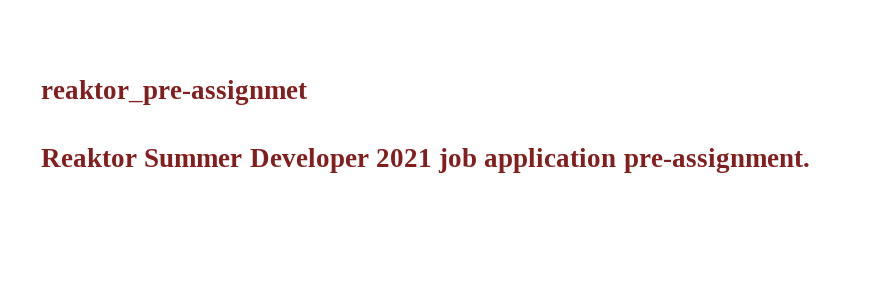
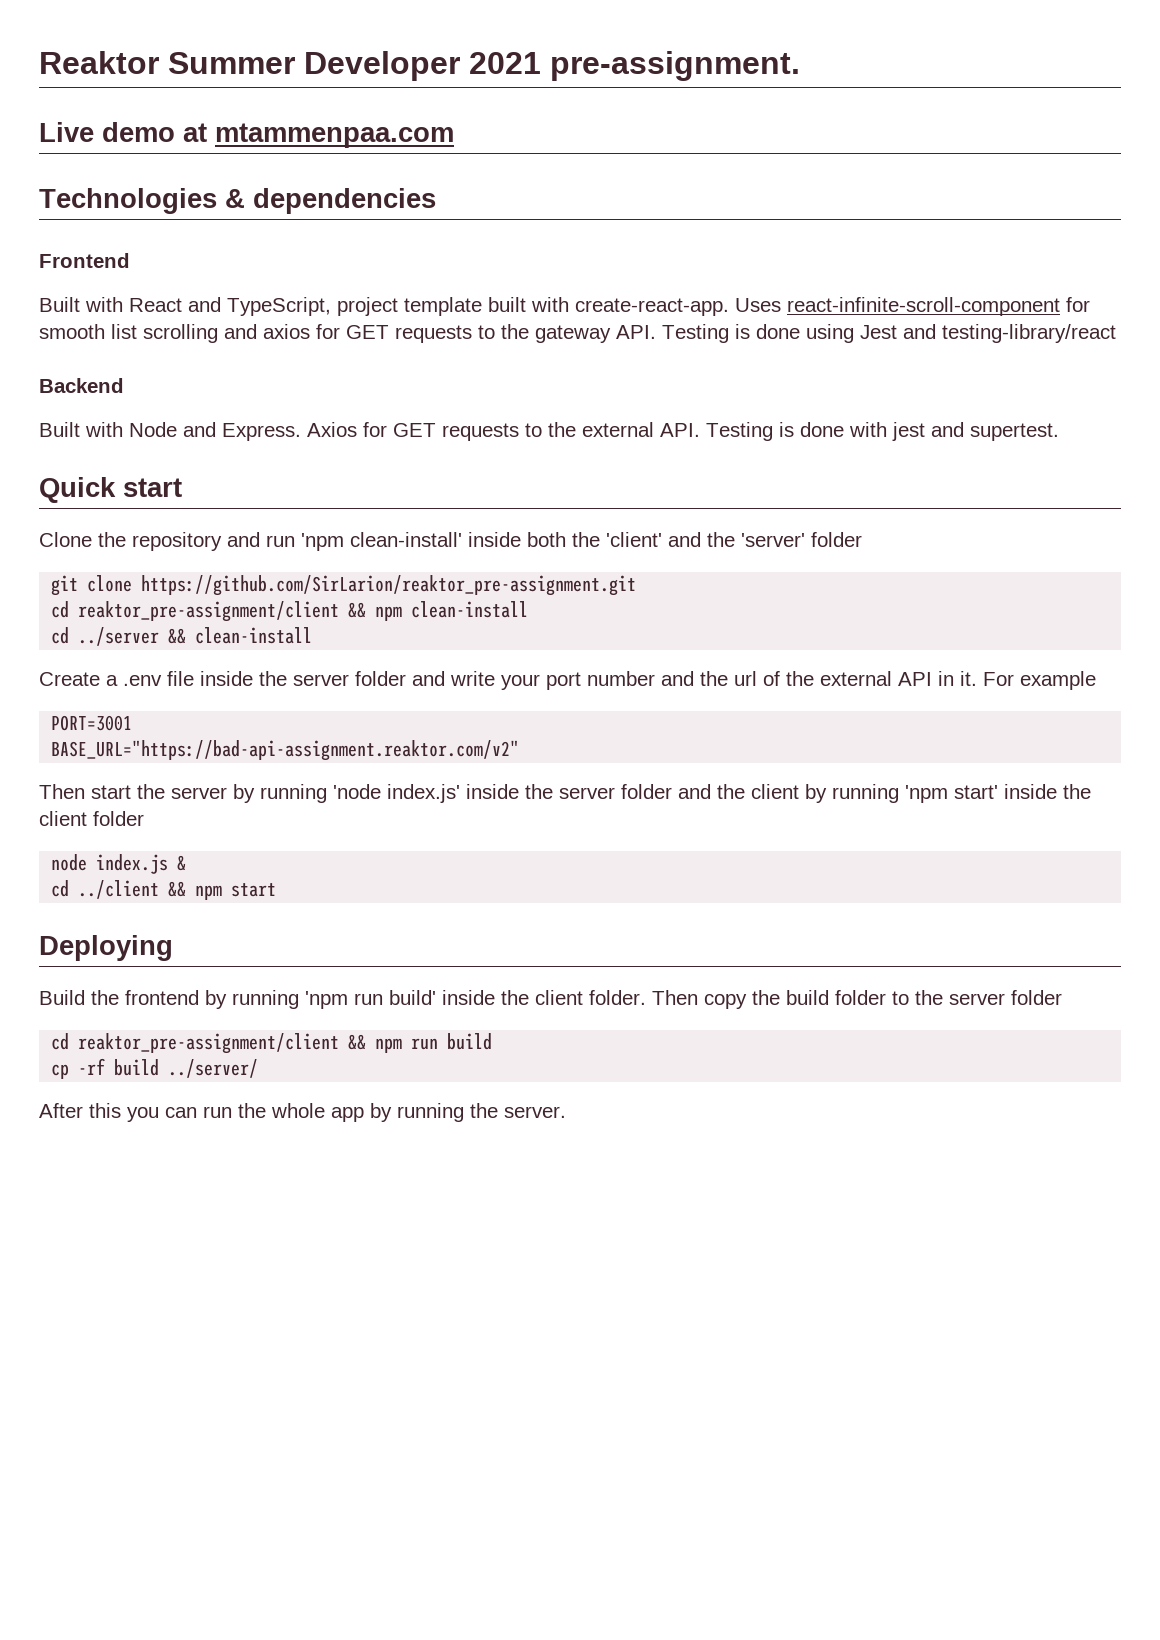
- reaktor_pre-assignmet
- Reaktor Summer Developer 2021 job application pre-assignment.
+ Reaktor Summer Developer 2021 pre-assignment.
+ Live demo at mtammenpaa.com
+ Technologies & dependencies
+ Frontend
+ Built with React and TypeScript, project template built with create-react-app. Uses react-infinite-scroll-component for smooth list scrolling and axios for GET requests to the gateway API. Testing is done using Jest and testing-library/react
+ Backend
+ Built with Node and Express. Axios for GET requests to the external API. Testing is done with jest and supertest.
+ Quick start
+ Clone the repository and run 'npm clean-install' inside both the 'client' and the 'server' folder
+ git clone https://github.com/SirLarion/reaktor_pre-assignment.git
+ cd reaktor_pre-assignment/client && npm clean-install
+ cd ../server && clean-install
+ Create a .env file inside the server folder and write your port number and the url of the external API in it. For example
+ PORT=3001
+ BASE_URL="https://bad-api-assignment.reaktor.com/v2"
+ Then start the server by running 'node index.js' inside the server folder and the client by running 'npm start' inside the client folder
+ node index.js &
+ cd ../client && npm start
+ Deploying
+ Build the frontend by running 'npm run build' inside the client folder. Then copy the build folder to the server folder
+ cd reaktor_pre-assignment/client && npm run build
+ cp -rf build ../server/
+ After this you can run the whole app by running the server.

